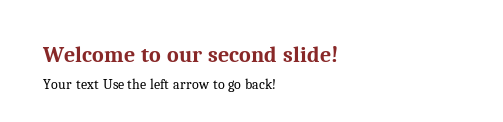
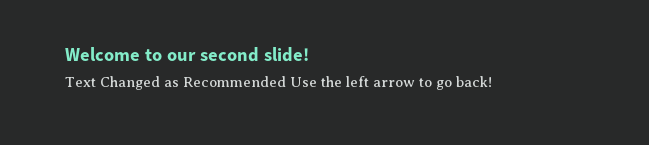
- Your text Use the left arrow to go back!
+ Text Changed as Recommended Use the left arrow to go back!

